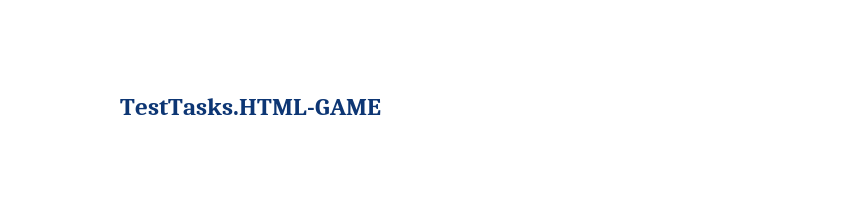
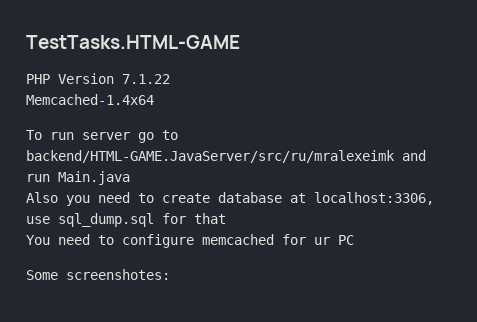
+ PHP Version 7.1.22
+ Memcached-1.4x64
+ To run server go to backend/HTML-GAME.JavaServer/src/ru/mralexeimk and run Main.java
+ Also you need to create database at localhost:3306, use sql_dump.sql for that
+ You need to configure memcached for ur PC
+ Some screenshotes:

